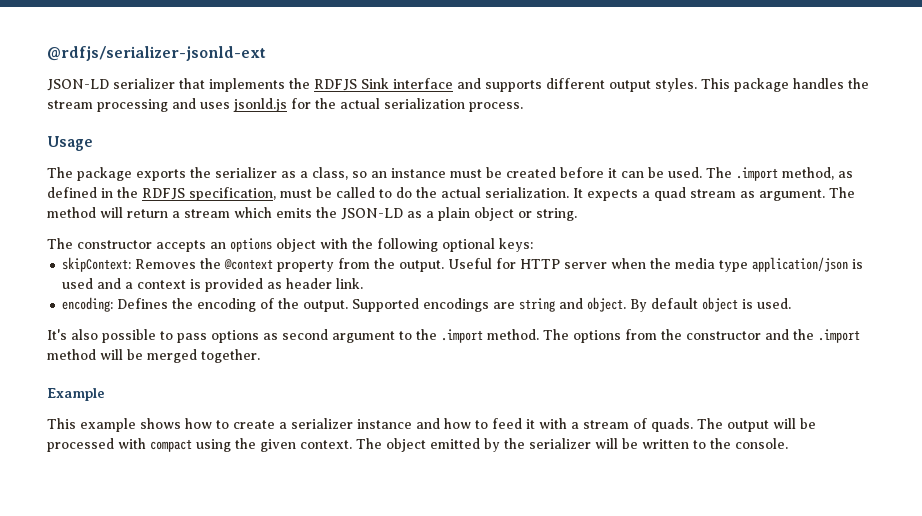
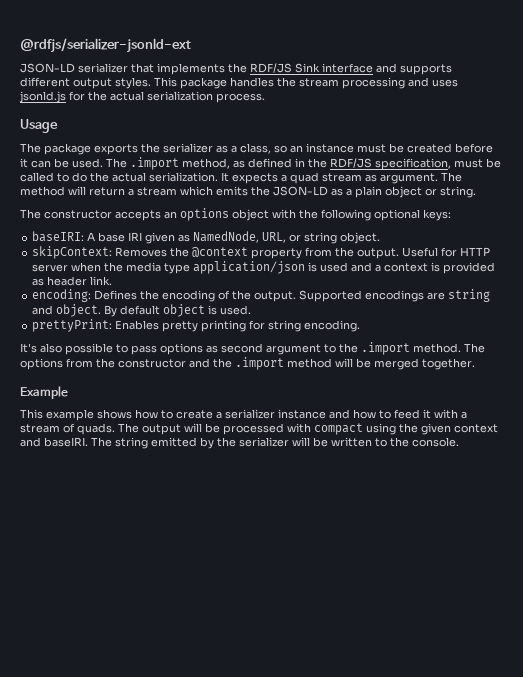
- JSON-LD serializer that implements the RDFJS Sink interface and supports different output styles.
+ JSON-LD serializer that implements the RDF/JS Sink interface and supports different output styles.
- The .import method, as defined in the RDFJS specification, must be called to do the actual serialization.
+ The .import method, as defined in the RDF/JS specification, must be called to do the actual serialization.
+ baseIRI: A base IRI given as NamedNode, URL, or string object.
+ prettyPrint: Enables pretty printing for string encoding.
- The output will be processed with compact using the given context. The object emitted by the serializer will be written to the console.
+ The output will be processed with compact using the given context and baseIRI. The string emitted by the serializer will be written to the console.

